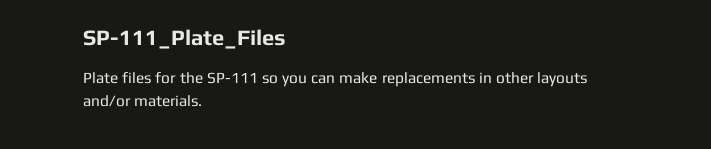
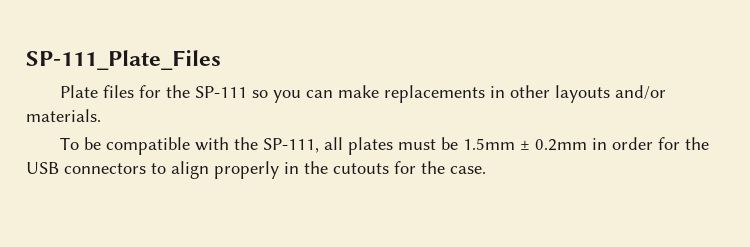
+ To be compatible with the SP-111, all plates must be 1.5mm ± 0.2mm in order for the USB connectors to align properly in the cutouts for the case.

